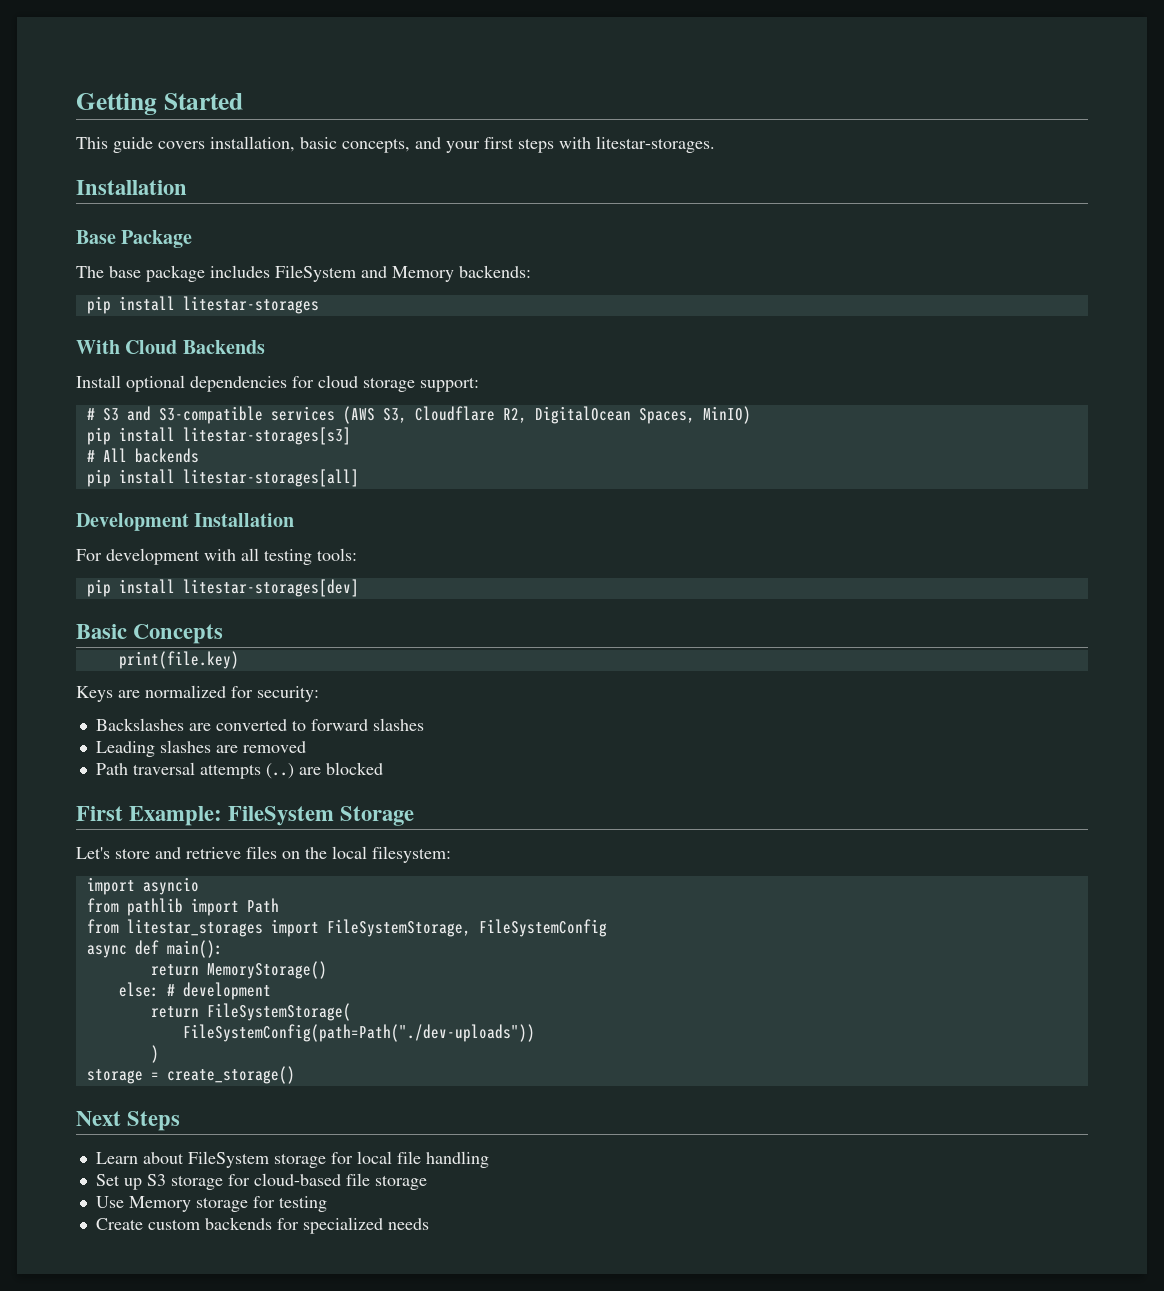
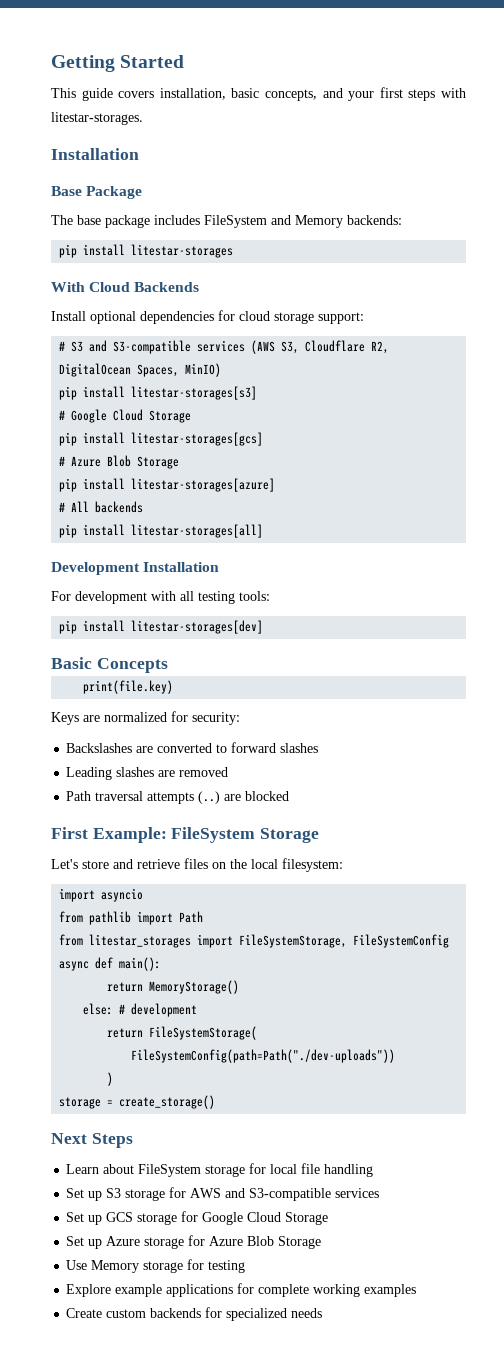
+ # Google Cloud Storage
+ pip install litestar-storages[gcs]
+ # Azure Blob Storage
+ pip install litestar-storages[azure]
- Set up S3 storage for cloud-based file storage
+ Set up S3 storage for AWS and S3-compatible services
+ Set up GCS storage for Google Cloud Storage
+ Set up Azure storage for Azure Blob Storage
+ Explore example applications for complete working examples

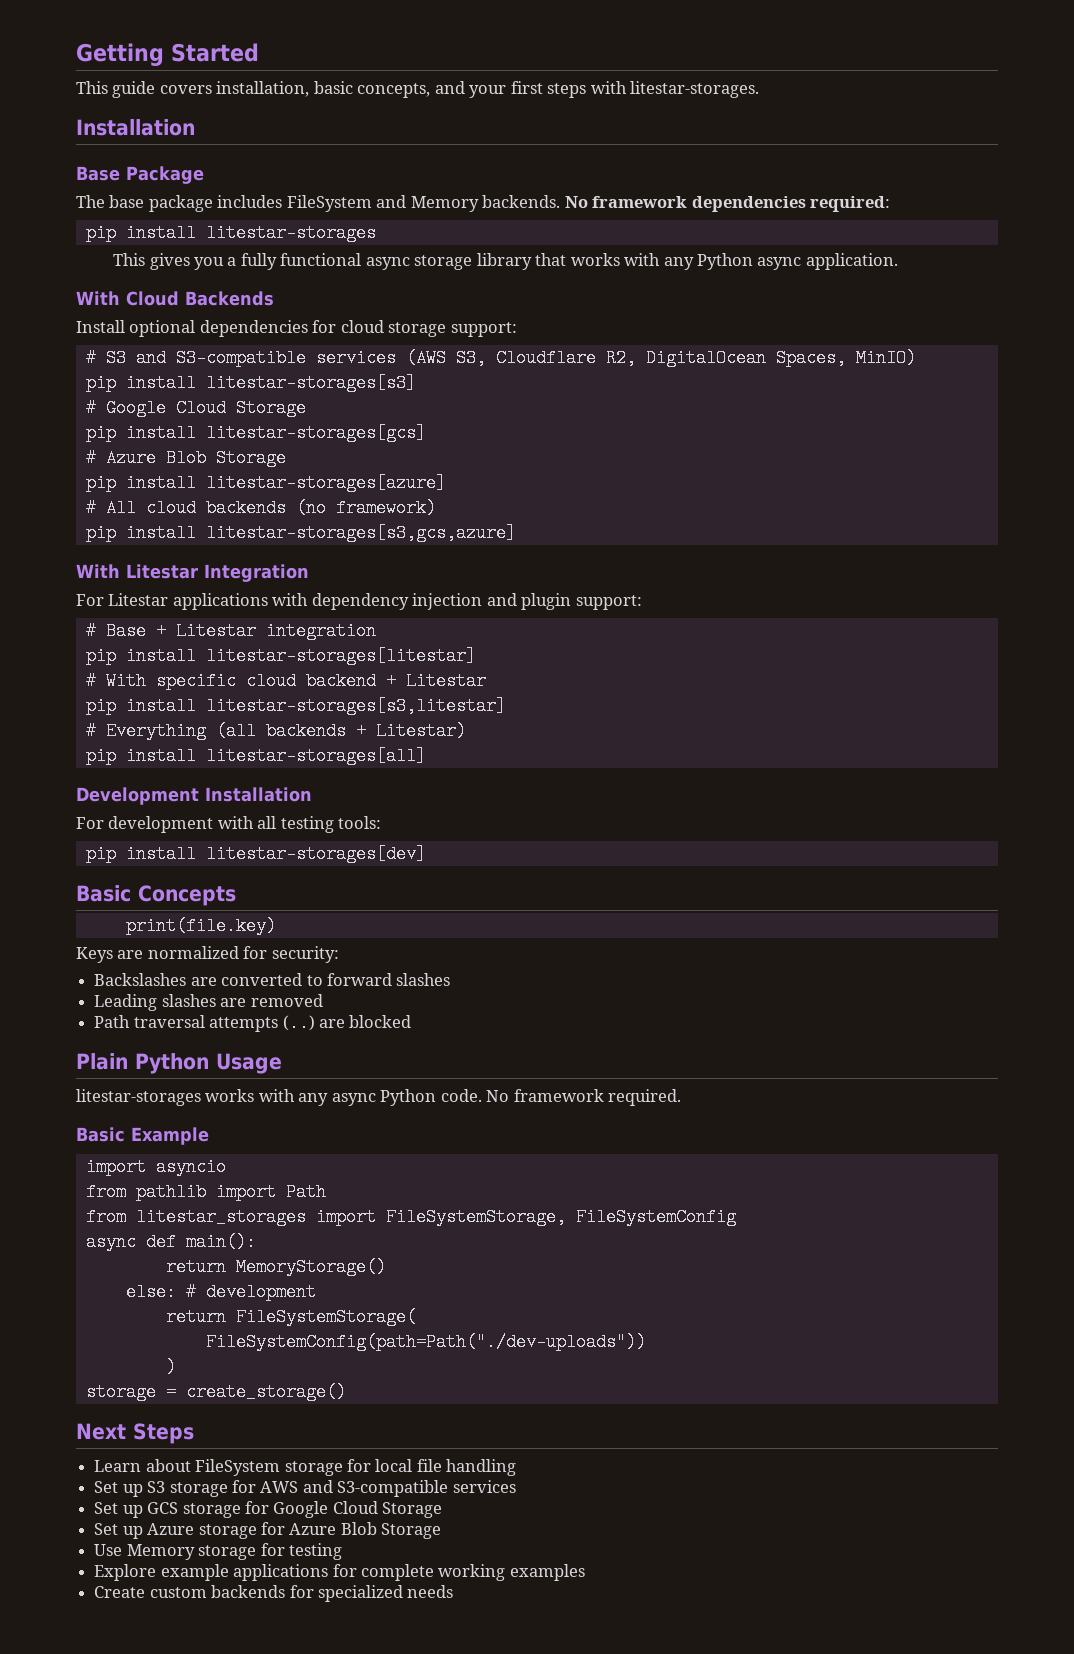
- The base package includes FileSystem and Memory backends:
+ The base package includes FileSystem and Memory backends. No framework dependencies required:
  pip install litestar-storages
+ This gives you a fully functional async storage library that works with any Python async application.
- # All backends
+ # All cloud backends (no framework)
+ pip install litestar-storages[s3,gcs,azure]
+ With Litestar Integration
+ For Litestar applications with dependency injection and plugin support:
+ # Base + Litestar integration
+ pip install litestar-storages[litestar]
+ # With specific cloud backend + Litestar
+ pip install litestar-storages[s3,litestar]
+ # Everything (all backends + Litestar)
- First Example: FileSystem Storage
- Let's store and retrieve files on the local filesystem:
+ Plain Python Usage
+ litestar-storages works with any async Python code. No framework required.
+ Basic Example

